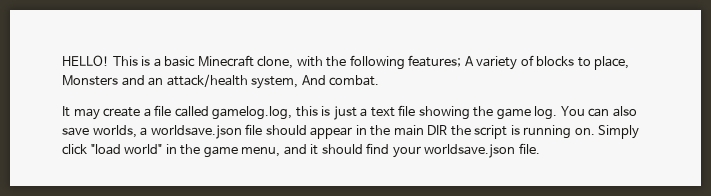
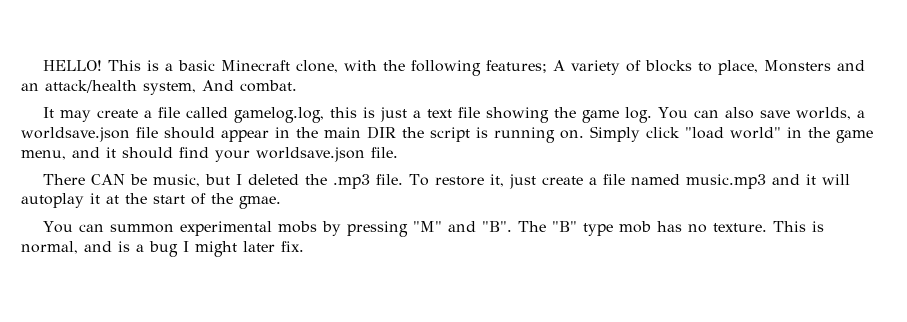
+ There CAN be music, but I deleted the .mp3 file. To restore it, just create a file named music.mp3 and it will autoplay it at the start of the gmae.
+ You can summon experimental mobs by pressing "M" and "B". The "B" type mob has no texture. This is normal, and is a bug I might later fix.

